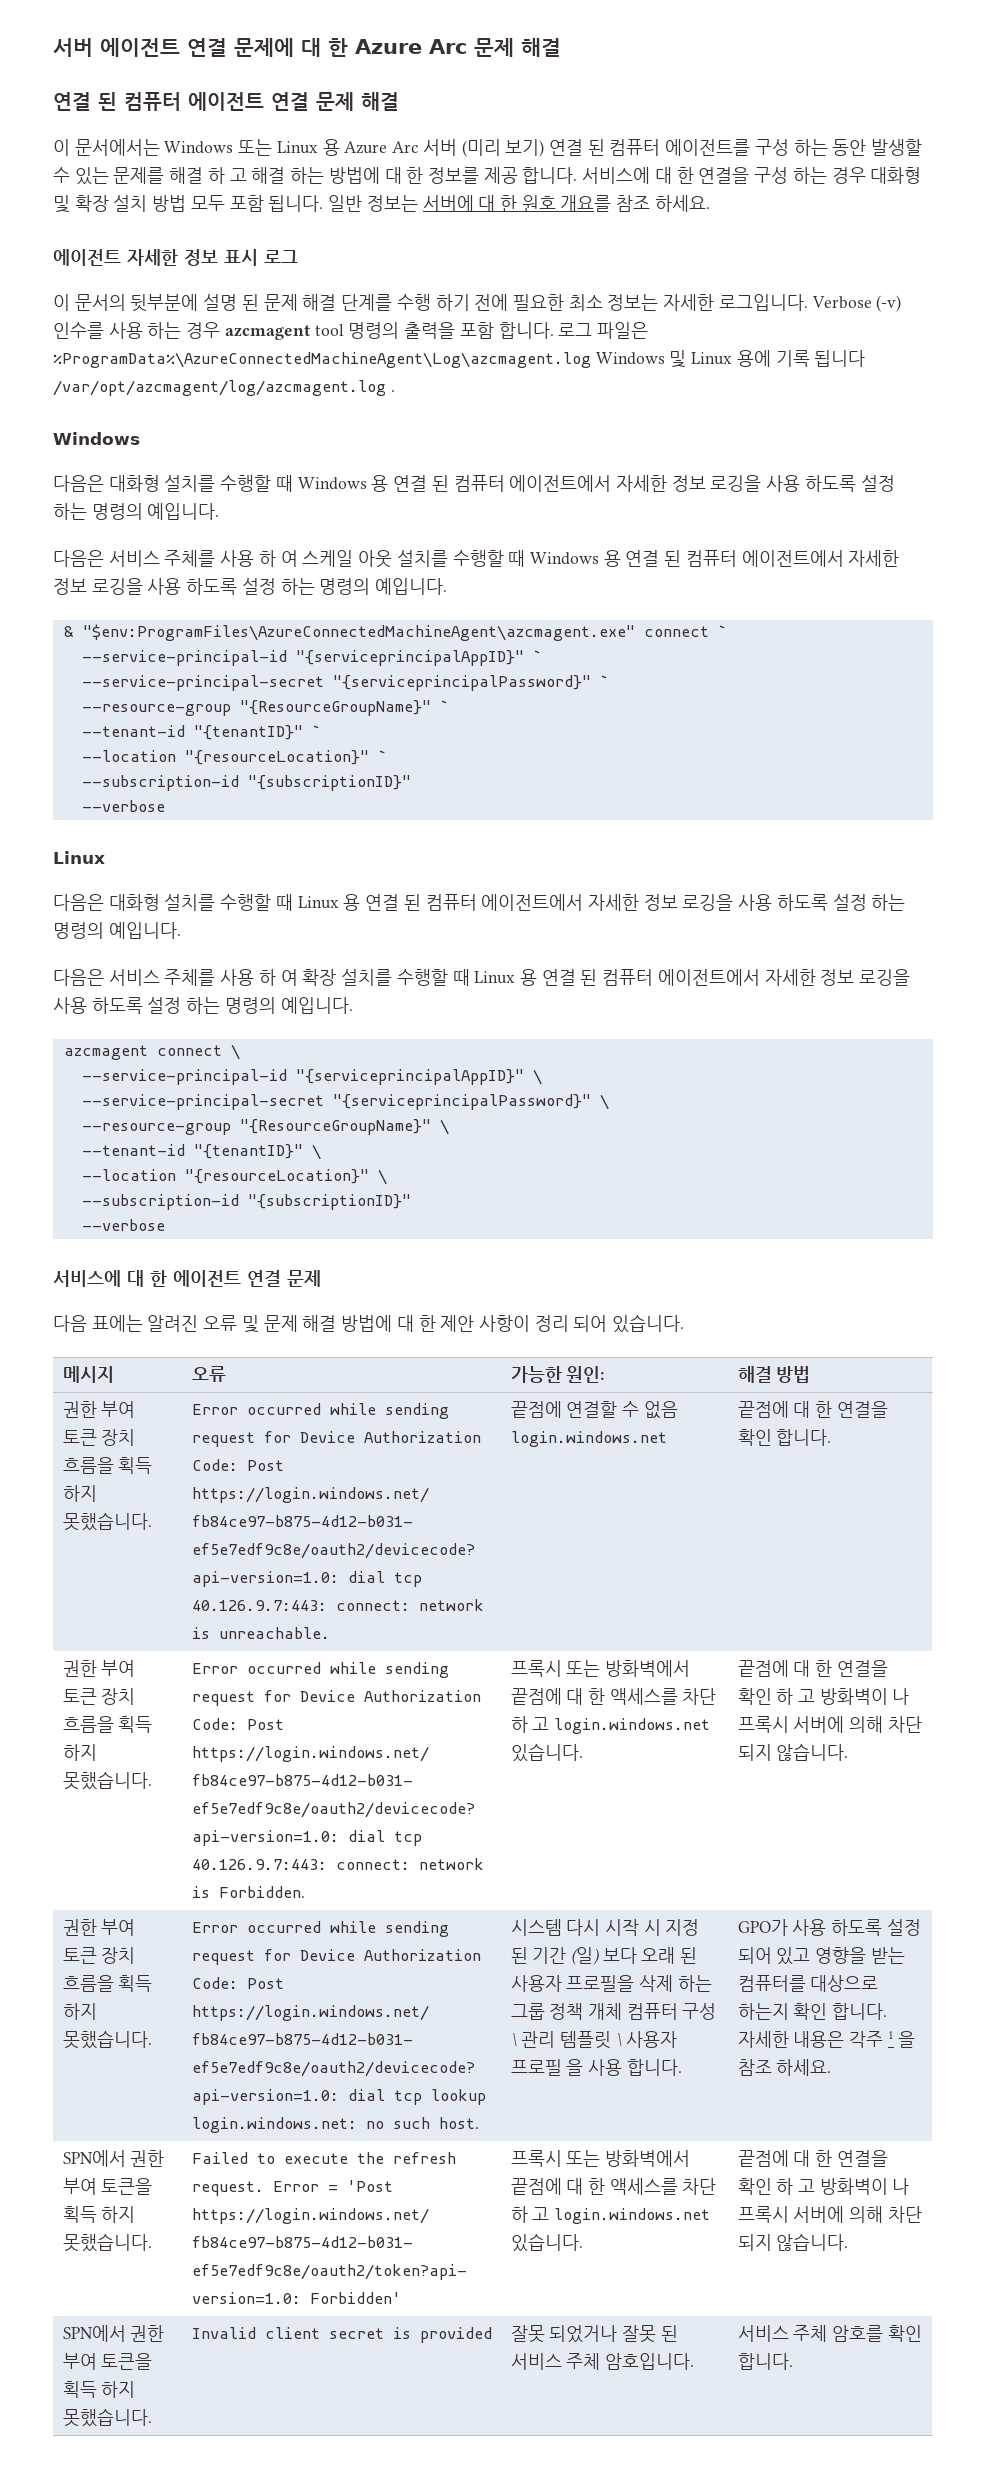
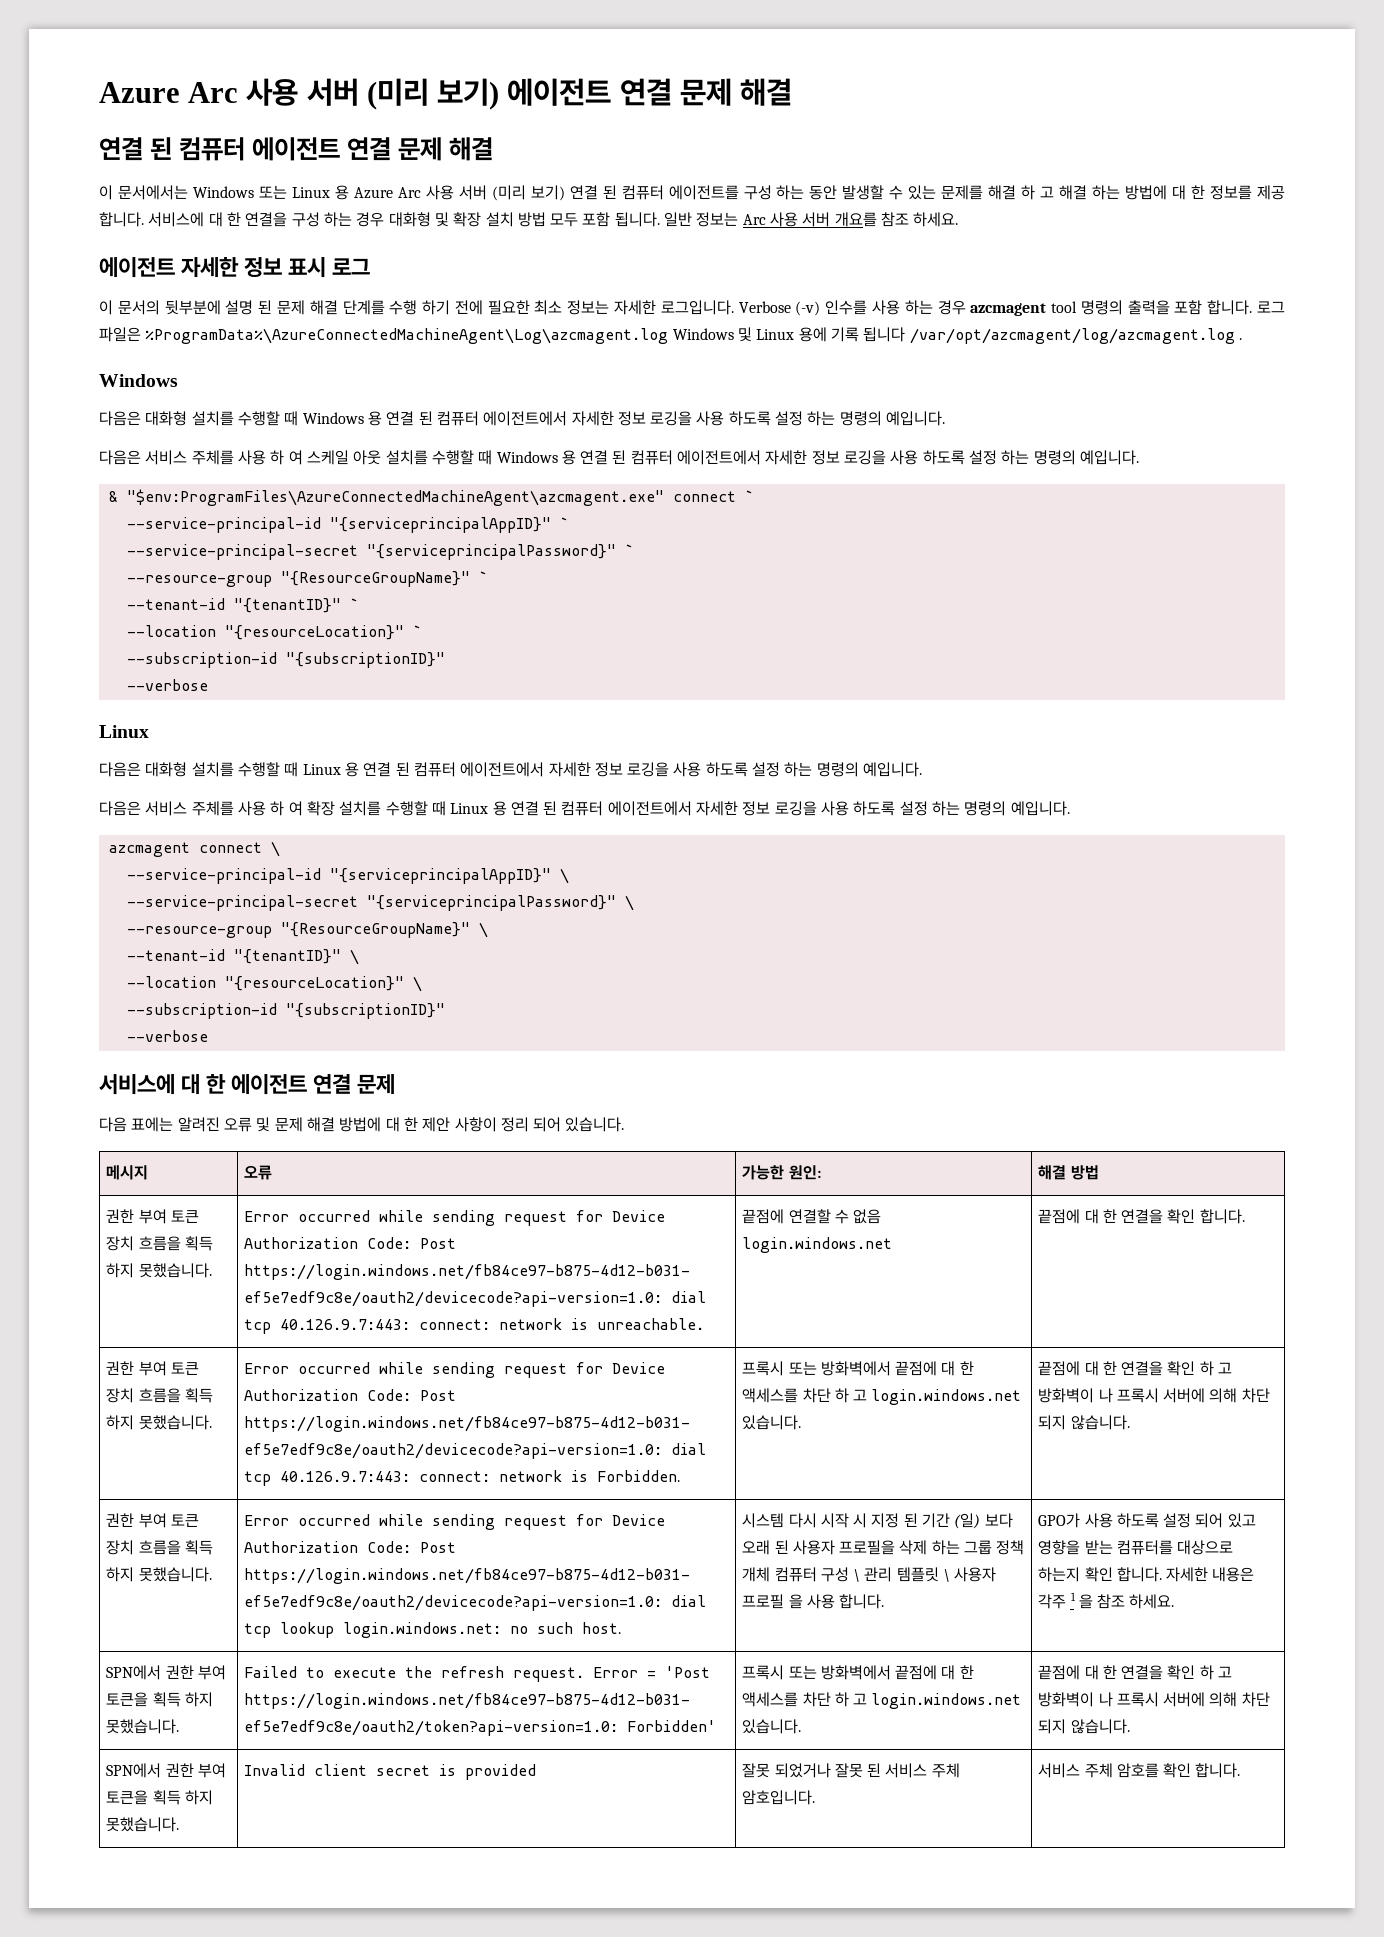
- 서버 에이전트 연결 문제에 대 한 Azure Arc 문제 해결
+ Azure Arc 사용 서버 (미리 보기) 에이전트 연결 문제 해결
- 이 문서에서는 Windows 또는 Linux 용 Azure Arc 서버 (미리 보기) 연결 된 컴퓨터 에이전트를 구성 하는 동안 발생할 수 있는 문제를 해결 하 고 해결 하는 방법에 대 한 정보를 제공 합니다.
+ 이 문서에서는 Windows 또는 Linux 용 Azure Arc 사용 서버 (미리 보기) 연결 된 컴퓨터 에이전트를 구성 하는 동안 발생할 수 있는 문제를 해결 하 고 해결 하는 방법에 대 한 정보를 제공 합니다.
- 일반 정보는 서버에 대 한 원호 개요를 참조 하세요.
+ 일반 정보는 Arc 사용 서버 개요를 참조 하세요.

